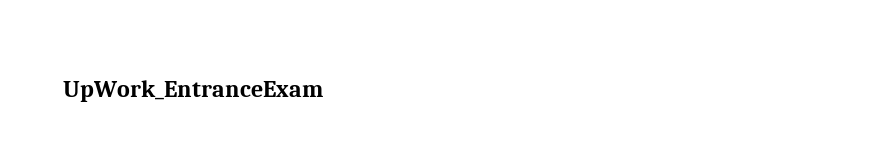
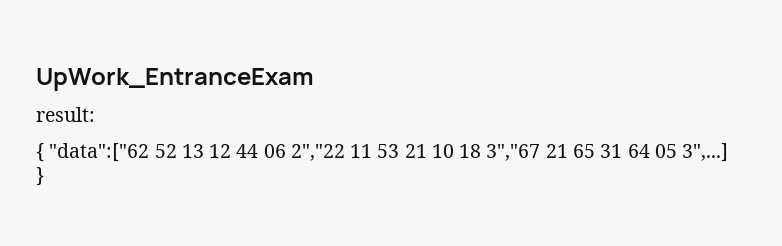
+ result:
+ { "data":["62 52 13 12 44 06 2","22 11 53 21 10 18 3","67 21 65 31 64 05 3",...] }

